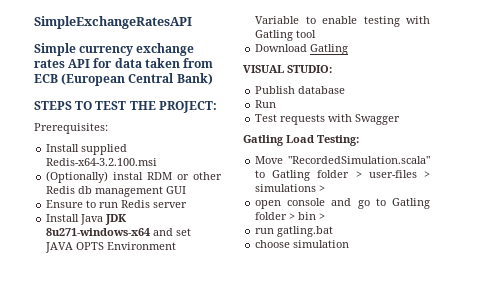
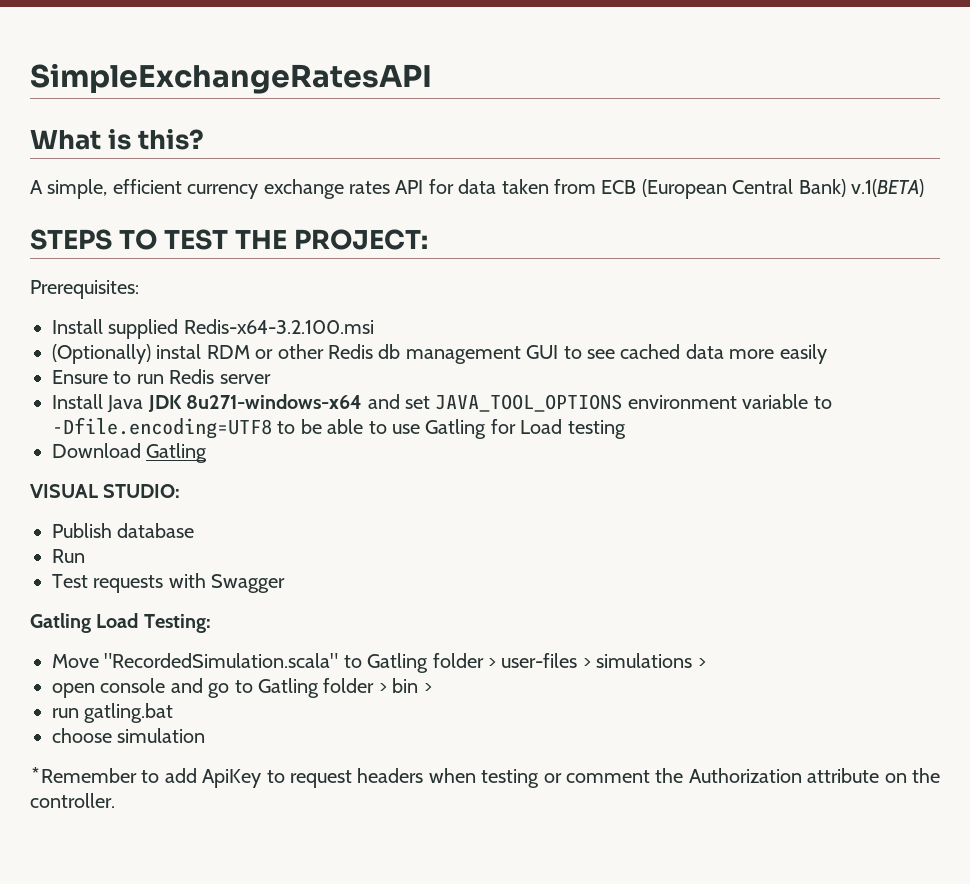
- Simple currency exchange rates API for data taken from ECB (European Central Bank)
+ What is this?
+ A simple, efficient currency exchange rates API for data taken from ECB (European Central Bank) v.1(BETA)
- (Optionally) instal RDM or other Redis db management GUI
+ (Optionally) instal RDM or other Redis db management GUI to see cached data more easily
- Install Java JDK 8u271-windows-x64 and set JAVA OPTS Environment Variable to enable testing with Gatling tool
+ Install Java JDK 8u271-windows-x64 and set JAVA_TOOL_OPTIONS environment variable to -Dfile.encoding=UTF8 to be able to use Gatling for Load testing
+ *Remember to add ApiKey to request headers when testing or comment the Authorization attribute on the controller.

